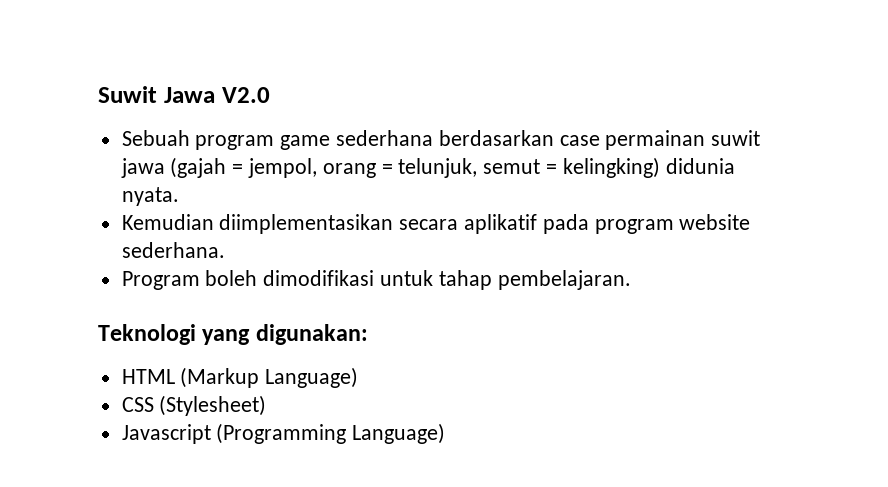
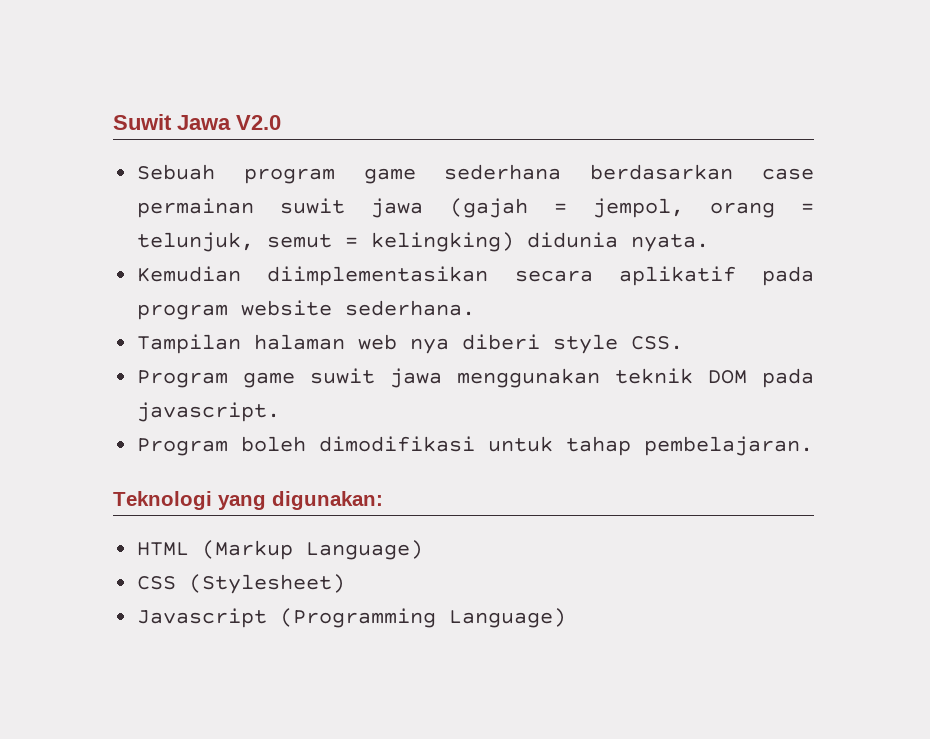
+ Tampilan halaman web nya diberi style CSS.
+ Program game suwit jawa menggunakan teknik DOM pada javascript.

